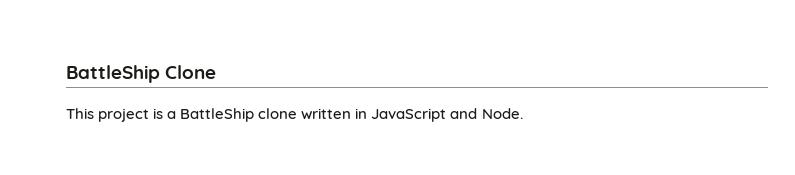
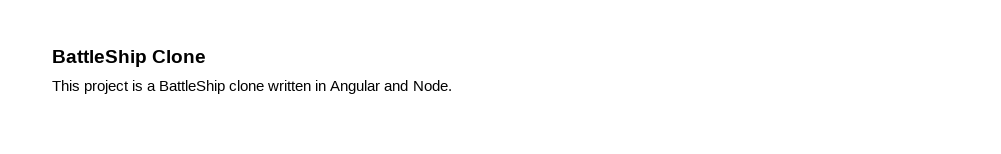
- This project is a BattleShip clone written in JavaScript and Node.
+ This project is a BattleShip clone written in Angular and Node.

